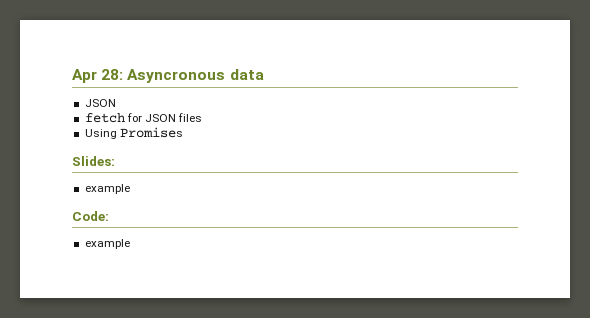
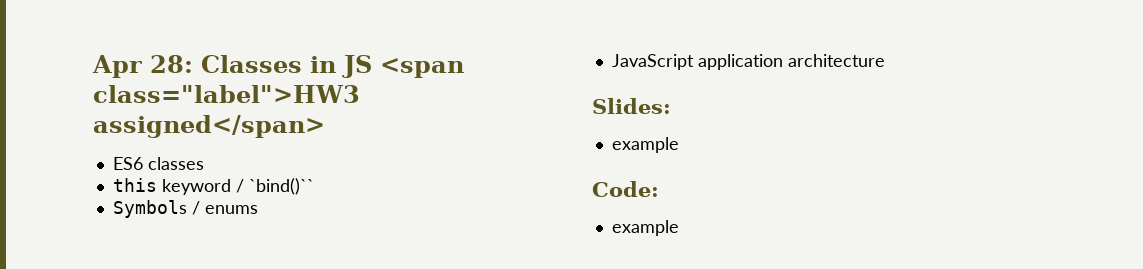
- Apr 28: Asyncronous data
- JSON
- fetch for JSON files
- Using Promises
+ Apr 28: Classes in JS <span class="label">HW3 assigned</span>
+ ES6 classes
+ this keyword / `bind()``
+ Symbols / enums
+ JavaScript application architecture

